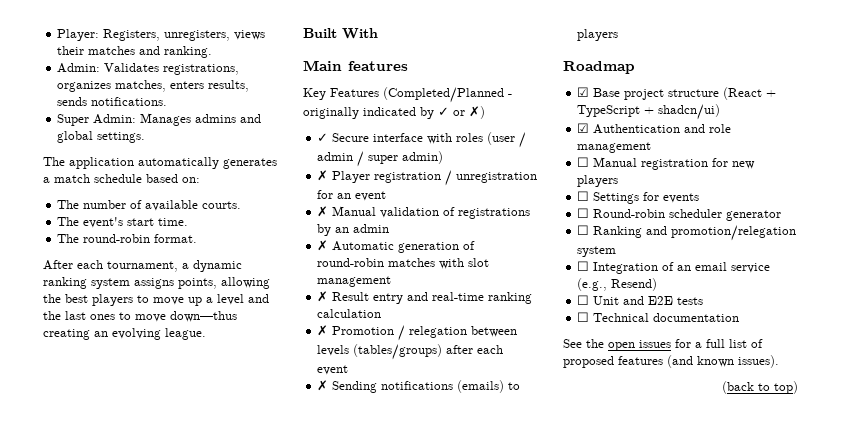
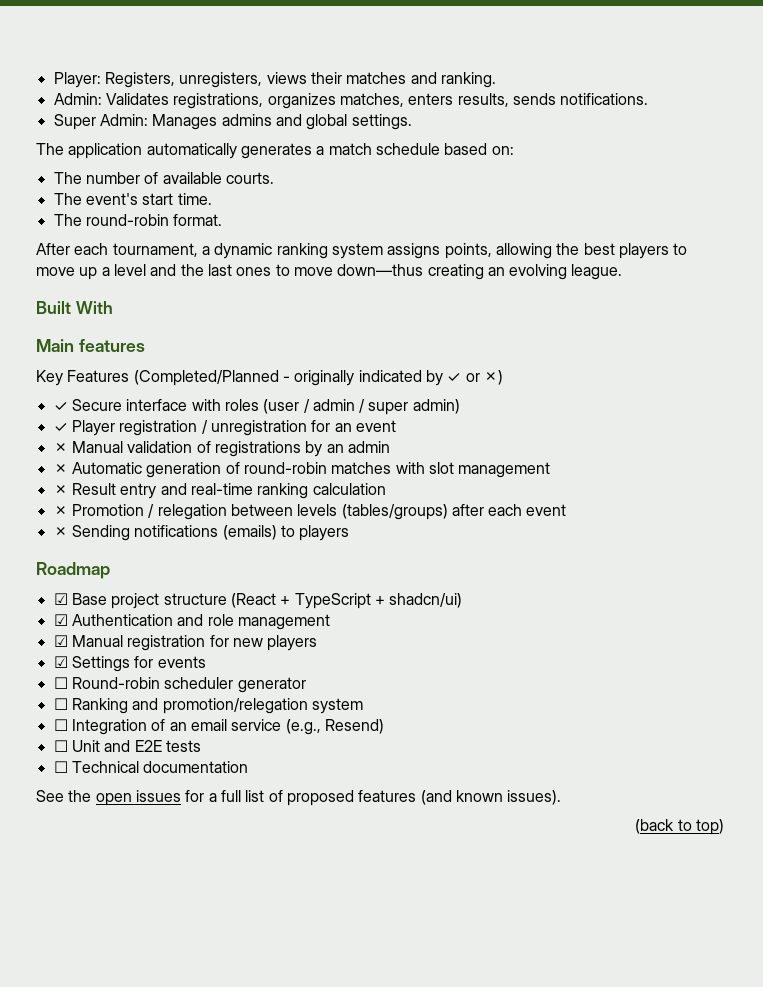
- ✗ Player registration / unregistration for an event
+ ✓ Player registration / unregistration for an event
- ☐ Manual registration for new players
+ ☑ Manual registration for new players
- ☐ Settings for events
+ ☑ Settings for events

